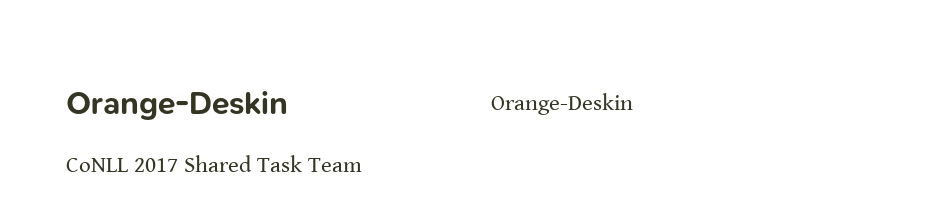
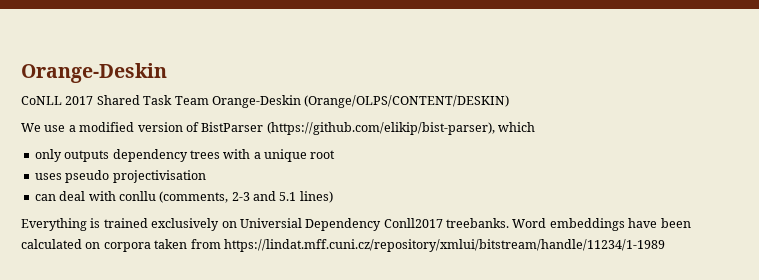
- CoNLL 2017 Shared Task Team Orange-Deskin
+ CoNLL 2017 Shared Task Team Orange-Deskin (Orange/OLPS/CONTENT/DESKIN)
+ We use a modified version of BistParser (https://github.com/elikip/bist-parser), which
+ only outputs dependency trees with a unique root
+ uses pseudo projectivisation
+ can deal with conllu (comments, 2-3 and 5.1 lines)
+ Everything is trained exclusively on Universial Dependency Conll2017 treebanks. Word embeddings have been calculated on corpora taken from https://lindat.mff.cuni.cz/repository/xmlui/bitstream/handle/11234/1-1989

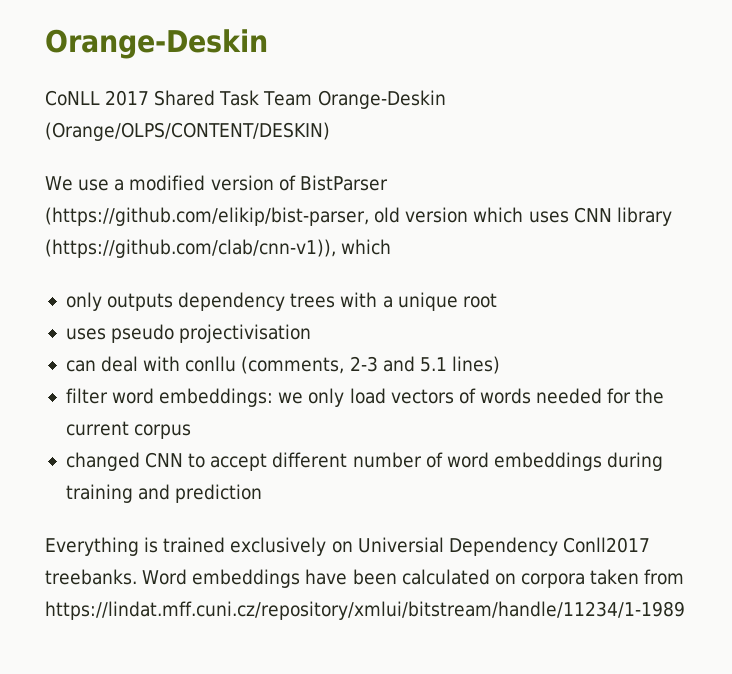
- We use a modified version of BistParser (https://github.com/elikip/bist-parser), which
+ We use a modified version of BistParser (https://github.com/elikip/bist-parser, old version which uses CNN library (https://github.com/clab/cnn-v1)), which
+ filter word embeddings: we only load vectors of words needed for the current corpus
+ changed CNN to accept different number of word embeddings during training and prediction

